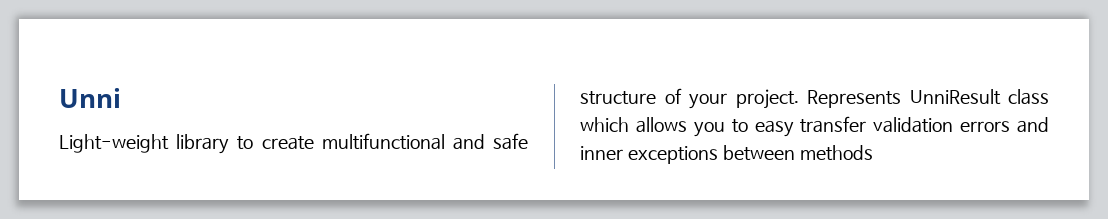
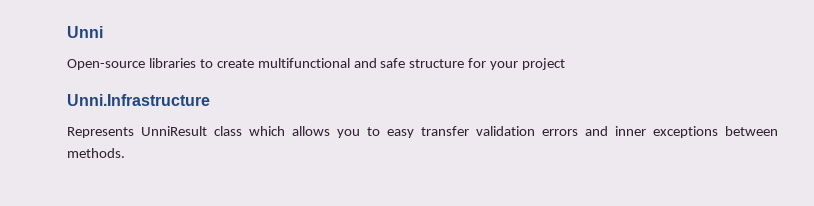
- Light-weight library to create multifunctional and safe structure of your project. Represents UnniResult class which allows you to easy transfer validation errors and inner exceptions between methods
+ Open-source libraries to create multifunctional and safe structure for your project
+ Unni.Infrastructure
+ Represents UnniResult class which allows you to easy transfer validation errors and inner exceptions between methods.

